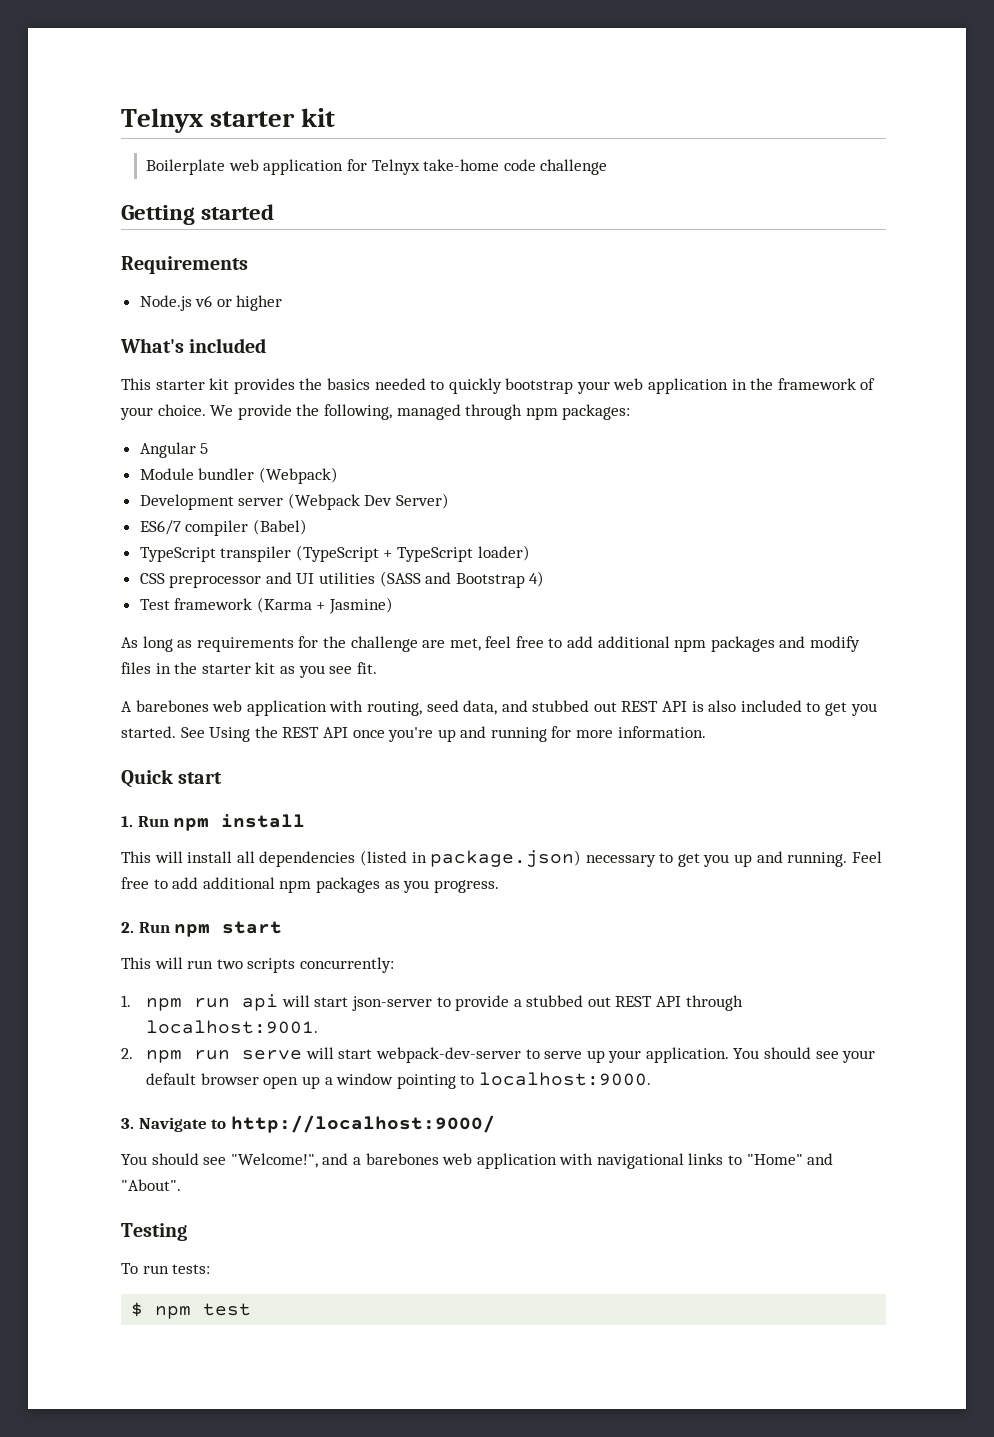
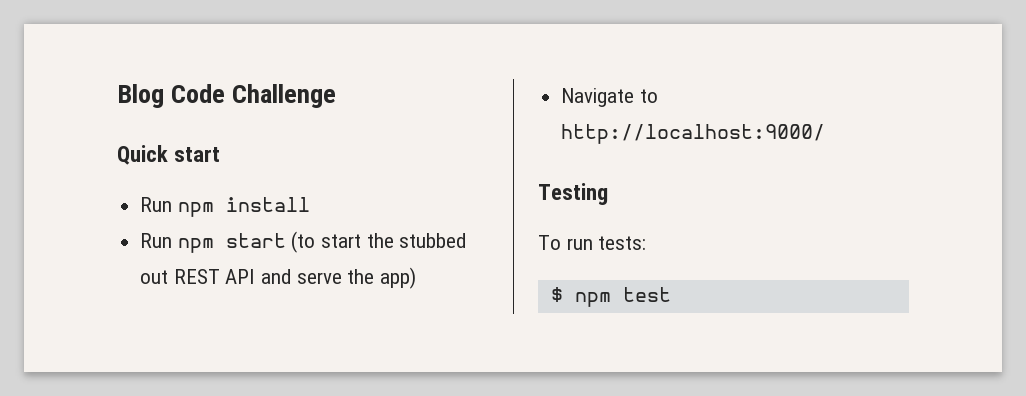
- Telnyx starter kit
- Boilerplate web application for Telnyx take-home code challenge
- Getting started
- Requirements
- Node.js v6 or higher
- What's included
- This starter kit provides the basics needed to quickly bootstrap your web application in the framework of your choice. We provide the following, managed through npm packages:
- Angular 5
- Module bundler (Webpack)
- Development server (Webpack Dev Server)
- ES6/7 compiler (Babel)
- TypeScript transpiler (TypeScript + TypeScript loader)
- CSS preprocessor and UI utilities (SASS and Bootstrap 4)
- Test framework (Karma + Jasmine)
- As long as requirements for the challenge are met, feel free to add additional npm packages and modify files in the starter kit as you see fit.
- A barebones web application with routing, seed data, and stubbed out REST API is also included to get you started. See Using the REST API once you're up and running for more information.
+ Blog Code Challenge
  Quick start
- 1. Run npm install
- This will install all dependencies (listed in package.json) necessary to get you up and running. Feel free to add additional npm packages as you progress.
- 2. Run npm start
- This will run two scripts concurrently:
- 1. npm run api will start json-server to provide a stubbed out REST API through localhost:9001.
- 2. npm run serve will start webpack-dev-server to serve up your application. You should see your default browser open up a window pointing to localhost:9000.
- 3. Navigate to http://localhost:9000/
- You should see "Welcome!", and a barebones web application with navigational links to "Home" and "About".
+ Run npm install
+ Run npm start (to start the stubbed out REST API and serve the app)
+ Navigate to http://localhost:9000/

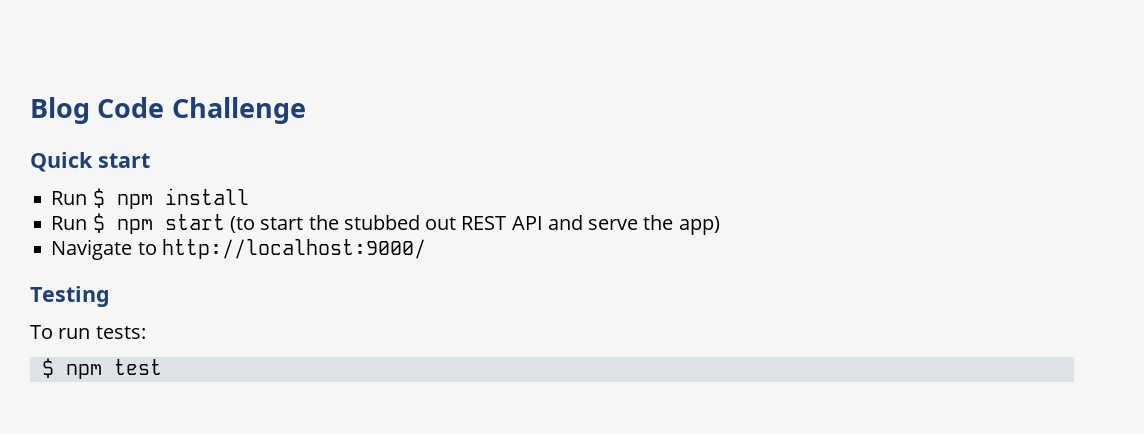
- Run npm install
+ Run $ npm install
- Run npm start (to start the stubbed out REST API and serve the app)
+ Run $ npm start (to start the stubbed out REST API and serve the app)

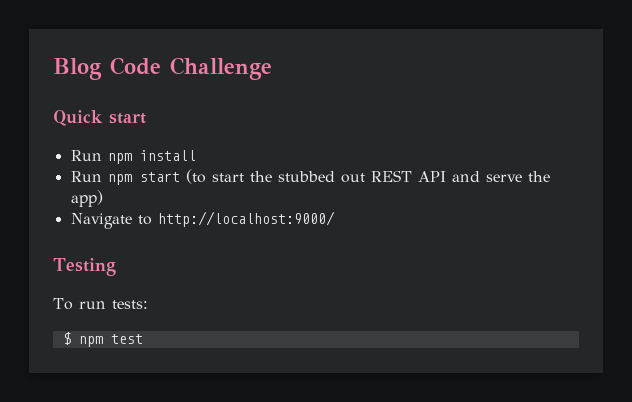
- Run $ npm install
+ Run npm install
- Run $ npm start (to start the stubbed out REST API and serve the app)
+ Run npm start (to start the stubbed out REST API and serve the app)

